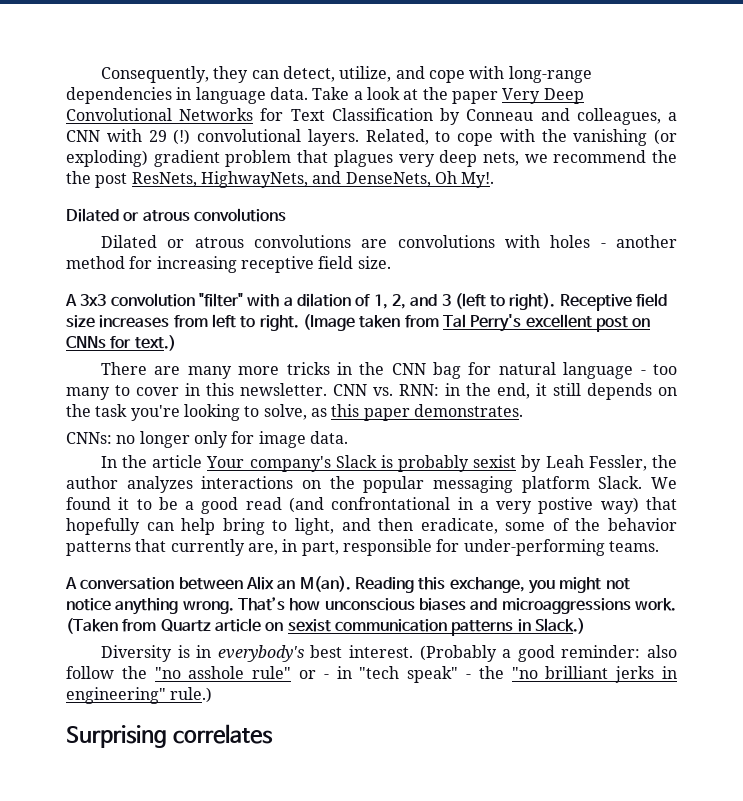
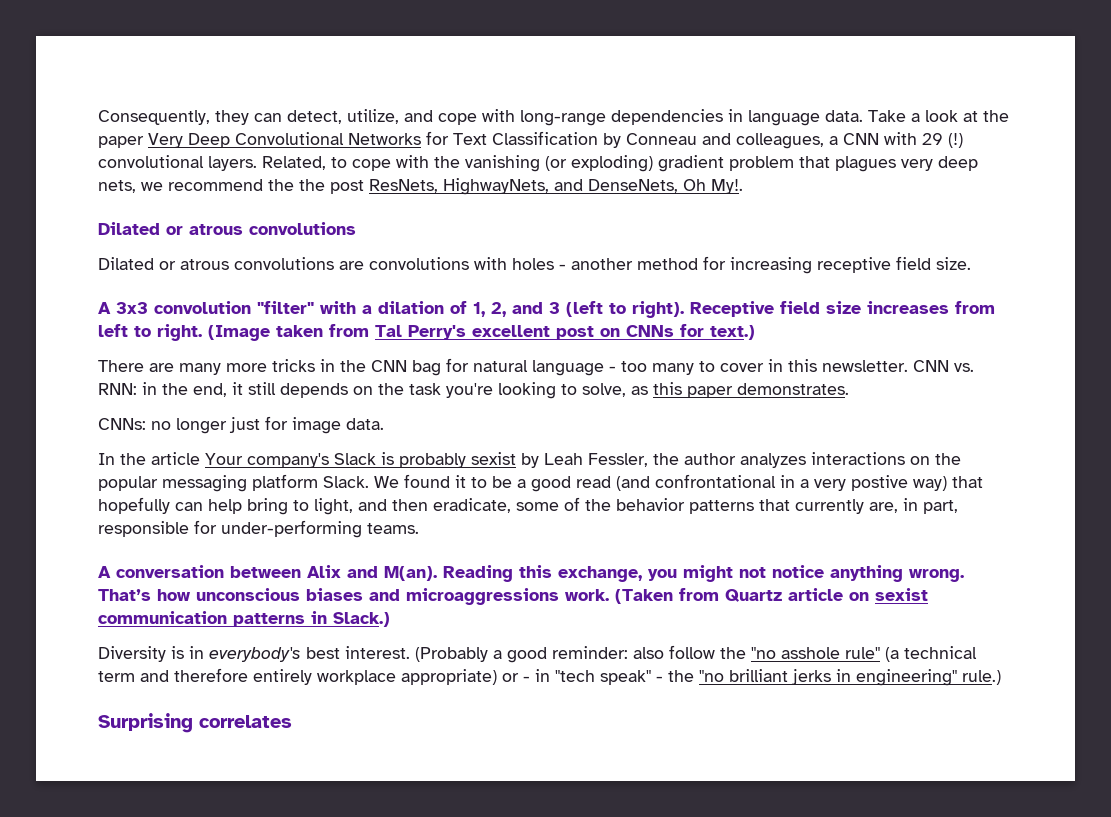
- CNNs: no longer only for image data.
+ CNNs: no longer just for image data.
- A conversation between Alix an M(an).
+ A conversation between Alix and M(an).
- (Probably a good reminder: also follow the "no asshole rule" or - in "tech speak" - the "no brilliant jerks in engineering" rule.)
+ (Probably a good reminder: also follow the "no asshole rule" (a technical term and therefore entirely workplace appropriate) or - in "tech speak" - the "no brilliant jerks in engineering" rule.)

